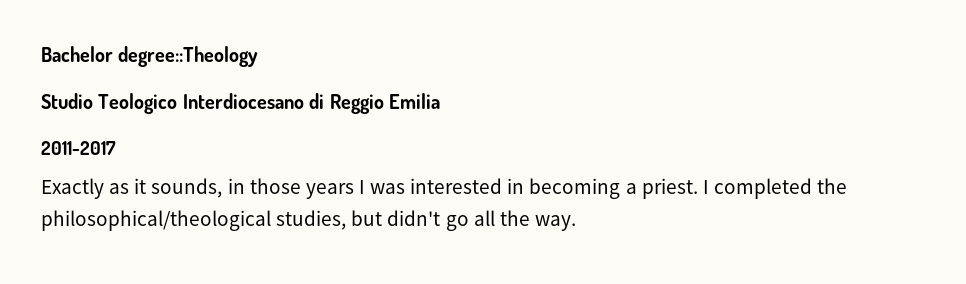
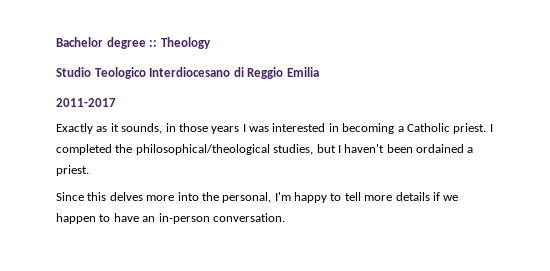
- Bachelor degree::Theology
+ Bachelor degree :: Theology
- Exactly as it sounds, in those years I was interested in becoming a priest.
+ Exactly as it sounds, in those years I was interested in becoming a Catholic priest.
- I completed the philosophical/theological studies, but didn't go all the way.
+ I completed the philosophical/theological studies, but I haven't been ordained a priest.
+ Since this delves more into the personal, I'm happy to tell more details if we happen to have an in-person conversation.

